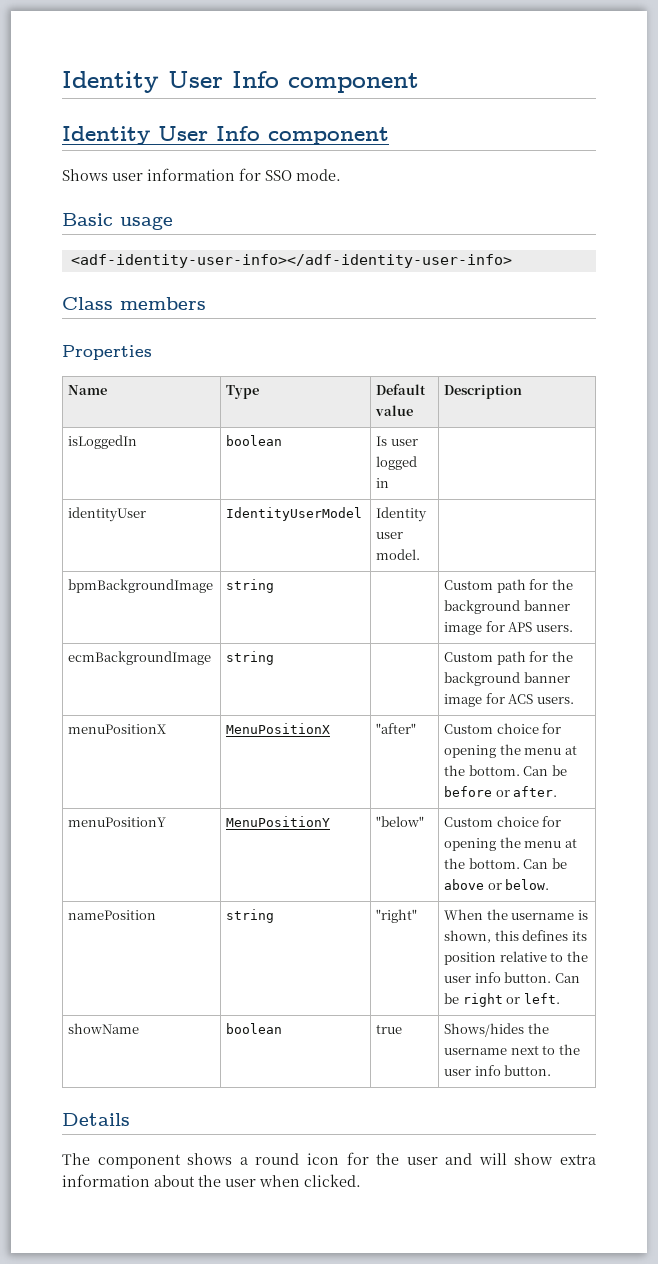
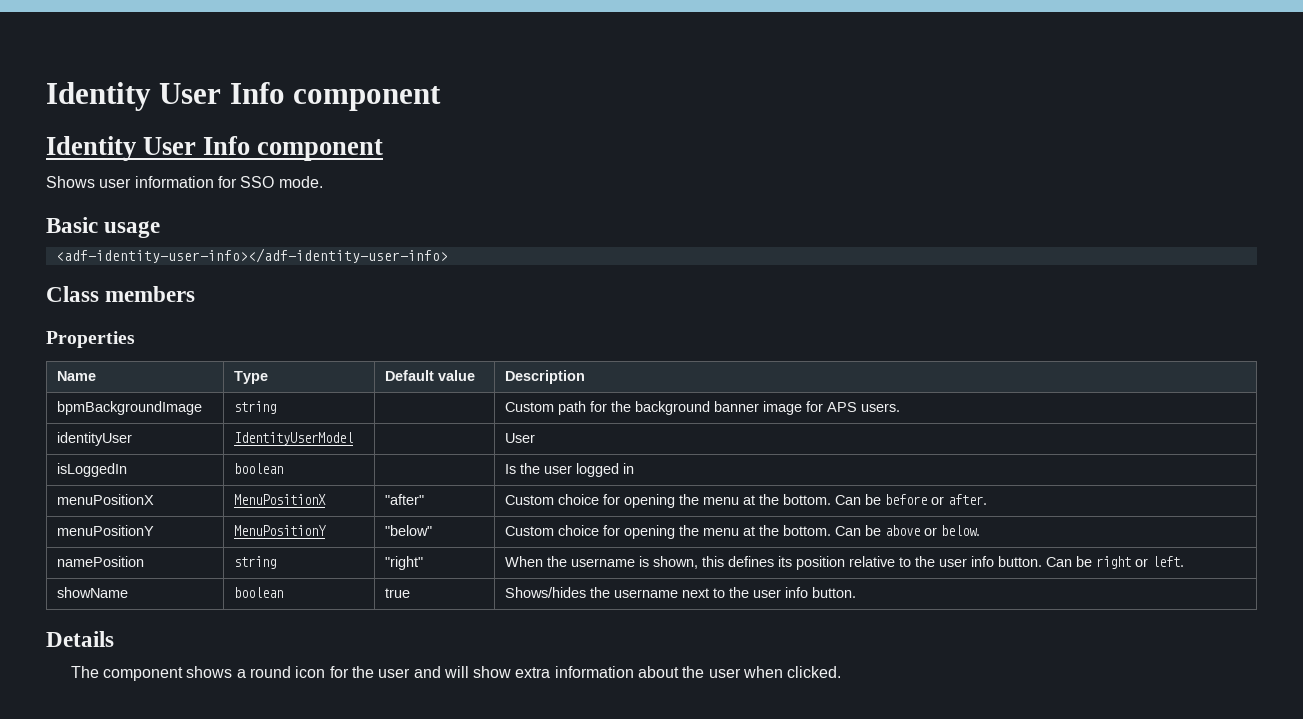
- isLoggedIn | boolean | Is user logged in |
- identityUser | IdentityUserModel | Identity user model. |
- ecmBackgroundImage | string | | Custom path for the background banner image for ACS users.
+ identityUser | IdentityUserModel | | User
+ isLoggedIn | boolean | | Is the user logged in

